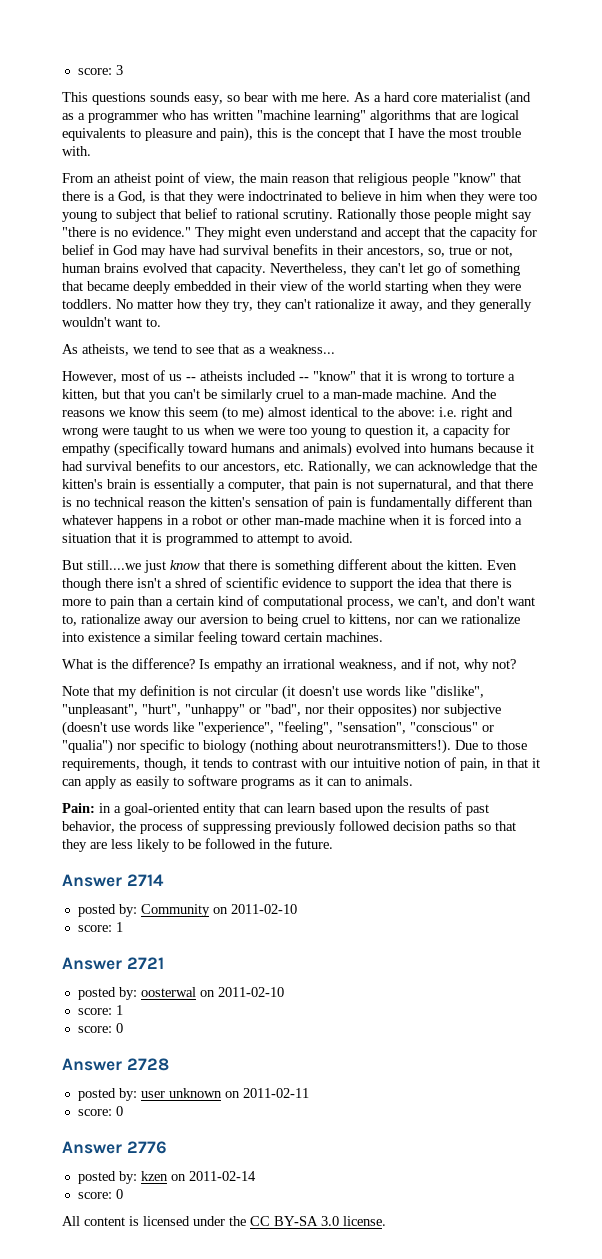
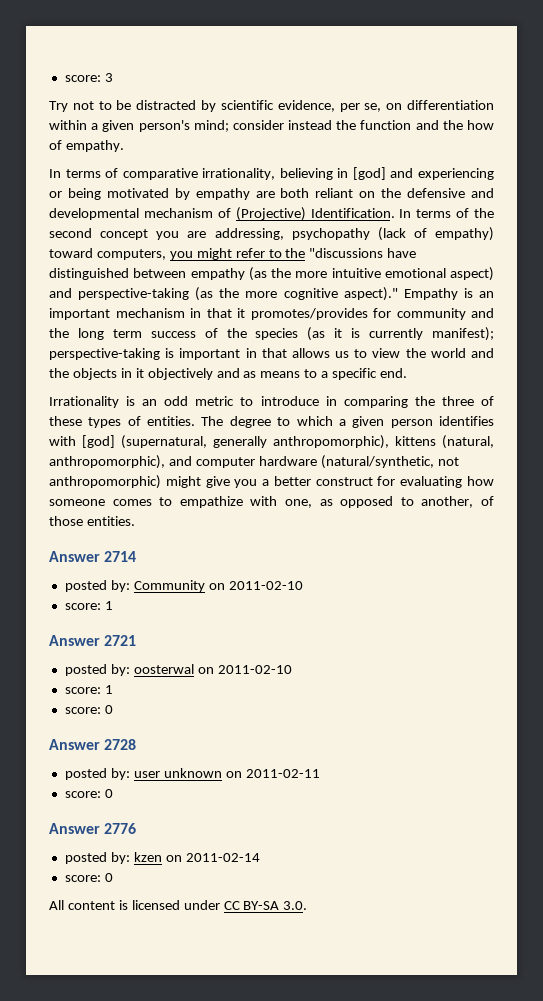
- This questions sounds easy, so bear with me here. As a hard core materialist (and as a programmer who has written "machine learning" algorithms that are logical equivalents to pleasure and pain), this is the concept that I have the most trouble with.
- From an atheist point of view, the main reason that religious people "know" that there is a God, is that they were indoctrinated to believe in him when they were too young to subject that belief to rational scrutiny. Rationally those people might say "there is no evidence." They might even understand and accept that the capacity for belief in God may have had survival benefits in their ancestors, so, true or not, human brains evolved that capacity. Nevertheless, they can't let go of something that became deeply embedded in their view of the world starting when they were toddlers. No matter how they try, they can't rationalize it away, and they generally wouldn't want to.
- As atheists, we tend to see that as a weakness...
- However, most of us -- atheists included -- "know" that it is wrong to torture a kitten, but that you can't be similarly cruel to a man-made machine. And the reasons we know this seem (to me) almost identical to the above: i.e. right and wrong were taught to us when we were too young to question it, a capacity for empathy (specifically toward humans and animals) evolved into humans because it had survival benefits to our ancestors, etc. Rationally, we can acknowledge that the kitten's brain is essentially a computer, that pain is not supernatural, and that there is no technical reason the kitten's sensation of pain is fundamentally different than whatever happens in a robot or other man-made machine when it is forced into a situation that it is programmed to attempt to avoid.
- But still....we just know that there is something different about the kitten. Even though there isn't a shred of scientific evidence to support the idea that there is more to pain than a certain kind of computational process, we can't, and don't want to, rationalize away our aversion to being cruel to kittens, nor can we rationalize into existence a similar feeling toward certain machines.
- What is the difference? Is empathy an irrational weakness, and if not, why not?
- Note that my definition is not circular (it doesn't use words like "dislike", "unpleasant", "hurt", "unhappy" or "bad", nor their opposites) nor subjective (doesn't use words like "experience", "feeling", "sensation", "conscious" or "qualia") nor specific to biology (nothing about neurotransmitters!). Due to those requirements, though, it tends to contrast with our intuitive notion of pain, in that it can apply as easily to software programs as it can to animals.
- Pain: in a goal-oriented entity that can learn based upon the results of past behavior, the process of suppressing previously followed decision paths so that they are less likely to be followed in the future.
+ Try not to be distracted by scientific evidence, per se, on differentiation within a given person's mind; consider instead the function and the how of empathy.
+ In terms of comparative irrationality, believing in [god] and experiencing or being motivated by empathy are both reliant on the defensive and developmental mechanism of (Projective) Identification. In terms of the second concept you are addressing, psychopathy (lack of empathy) toward computers, you might refer to the "discussions have distinguished between empathy (as the more intuitive emotional aspect) and perspective-taking (as the more cognitive aspect)." Empathy is an important mechanism in that it promotes/provides for community and the long term success of the species (as it is currently manifest); perspective-taking is important in that allows us to view the world and the objects in it objectively and as means to a specific end.
+ Irrationality is an odd metric to introduce in comparing the three of these types of entities. The degree to which a given person identifies with [god] (supernatural, generally anthropomorphic), kittens (natural, anthropomorphic), and computer hardware (natural/synthetic, not anthropomorphic) might give you a better construct for evaluating how someone comes to empathize with one, as opposed to another, of those entities.
- All content is licensed under the CC BY-SA 3.0 license.
+ All content is licensed under CC BY-SA 3.0.

